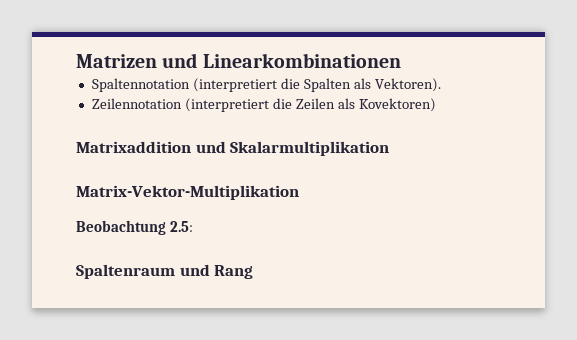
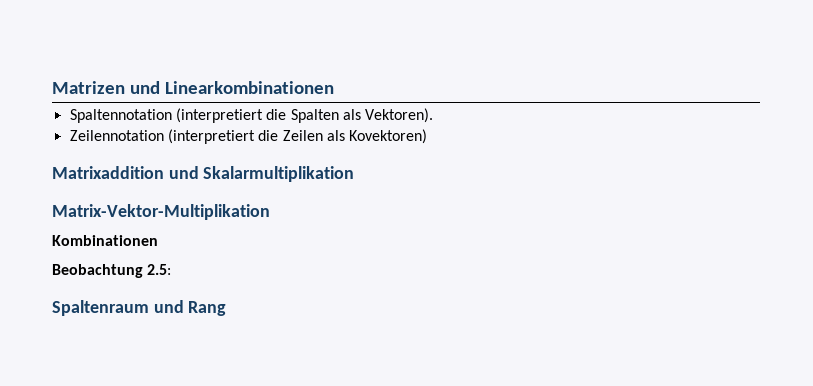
+ Kombinationen

